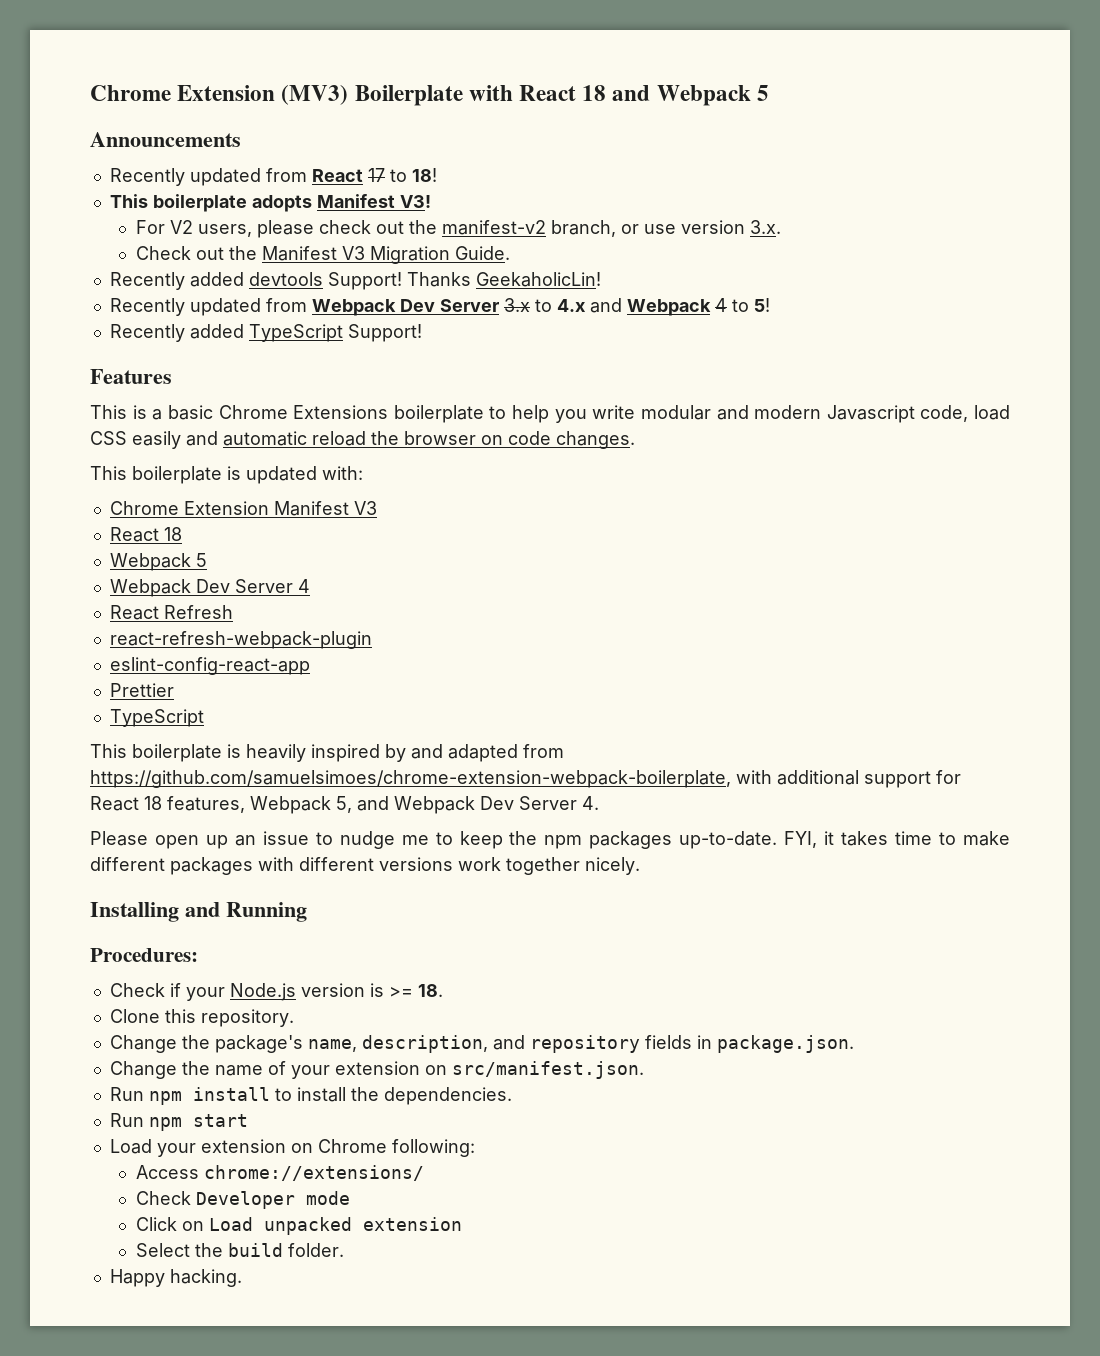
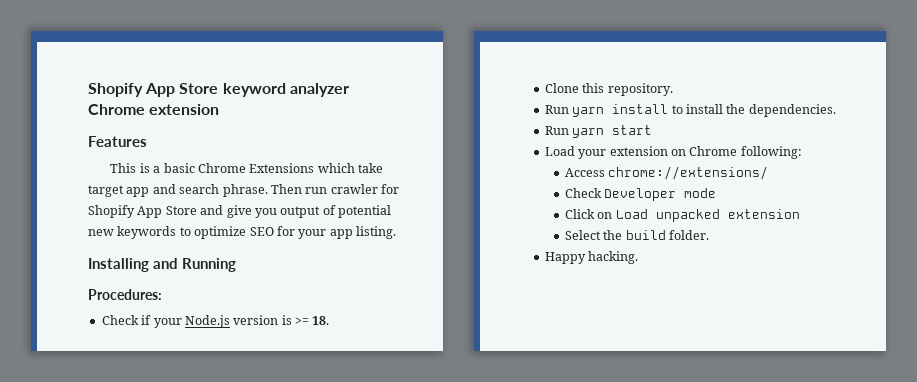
- Chrome Extension (MV3) Boilerplate with React 18 and Webpack 5
- Announcements
- Recently updated from React 17 to 18!
- This boilerplate adopts Manifest V3!
- For V2 users, please check out the manifest-v2 branch, or use version 3.x.
- Check out the Manifest V3 Migration Guide.
- Recently added devtools Support! Thanks GeekaholicLin!
- Recently updated from Webpack Dev Server 3.x to 4.x and Webpack 4 to 5!
- Recently added TypeScript Support!
+ Shopify App Store keyword analyzer Chrome extension
- This is a basic Chrome Extensions boilerplate to help you write modular and modern Javascript code, load CSS easily and automatic reload the browser on code changes.
- This boilerplate is updated with:
- Chrome Extension Manifest V3
- React 18
- Webpack 5
- Webpack Dev Server 4
- React Refresh
- react-refresh-webpack-plugin
- eslint-config-react-app
- Prettier
- TypeScript
- This boilerplate is heavily inspired by and adapted from https://github.com/samuelsimoes/chrome-extension-webpack-boilerplate, with additional support for React 18 features, Webpack 5, and Webpack Dev Server 4.
- Please open up an issue to nudge me to keep the npm packages up-to-date. FYI, it takes time to make different packages with different versions work together nicely.
+ This is a basic Chrome Extensions which take target app and search phrase. Then run crawler for Shopify App Store and give you output of potential new keywords to optimize SEO for your app listing.
- Change the package's name, description, and repository fields in package.json.
- Change the name of your extension on src/manifest.json.
- Run npm install to install the dependencies.
+ Run yarn install to install the dependencies.
- Run npm start
+ Run yarn start

